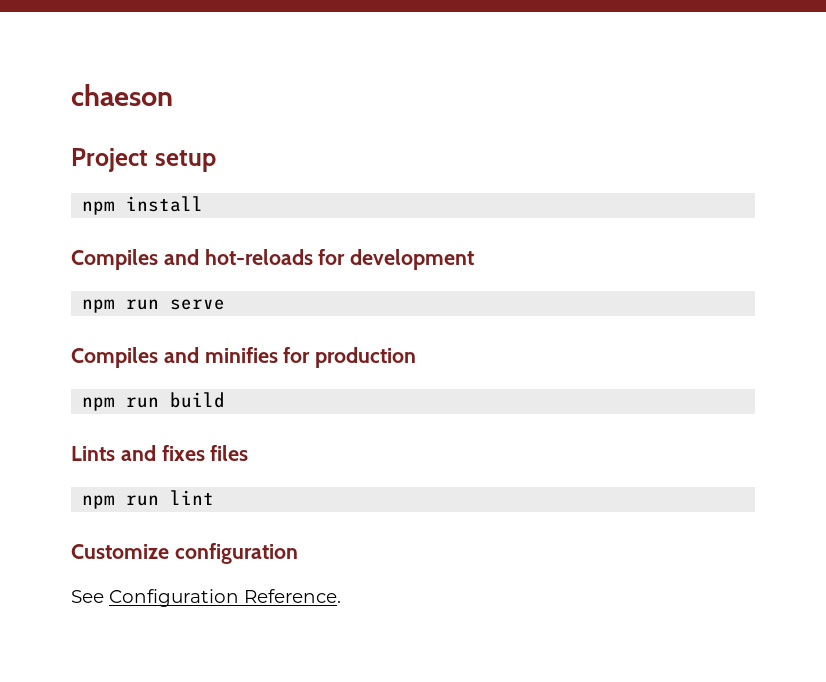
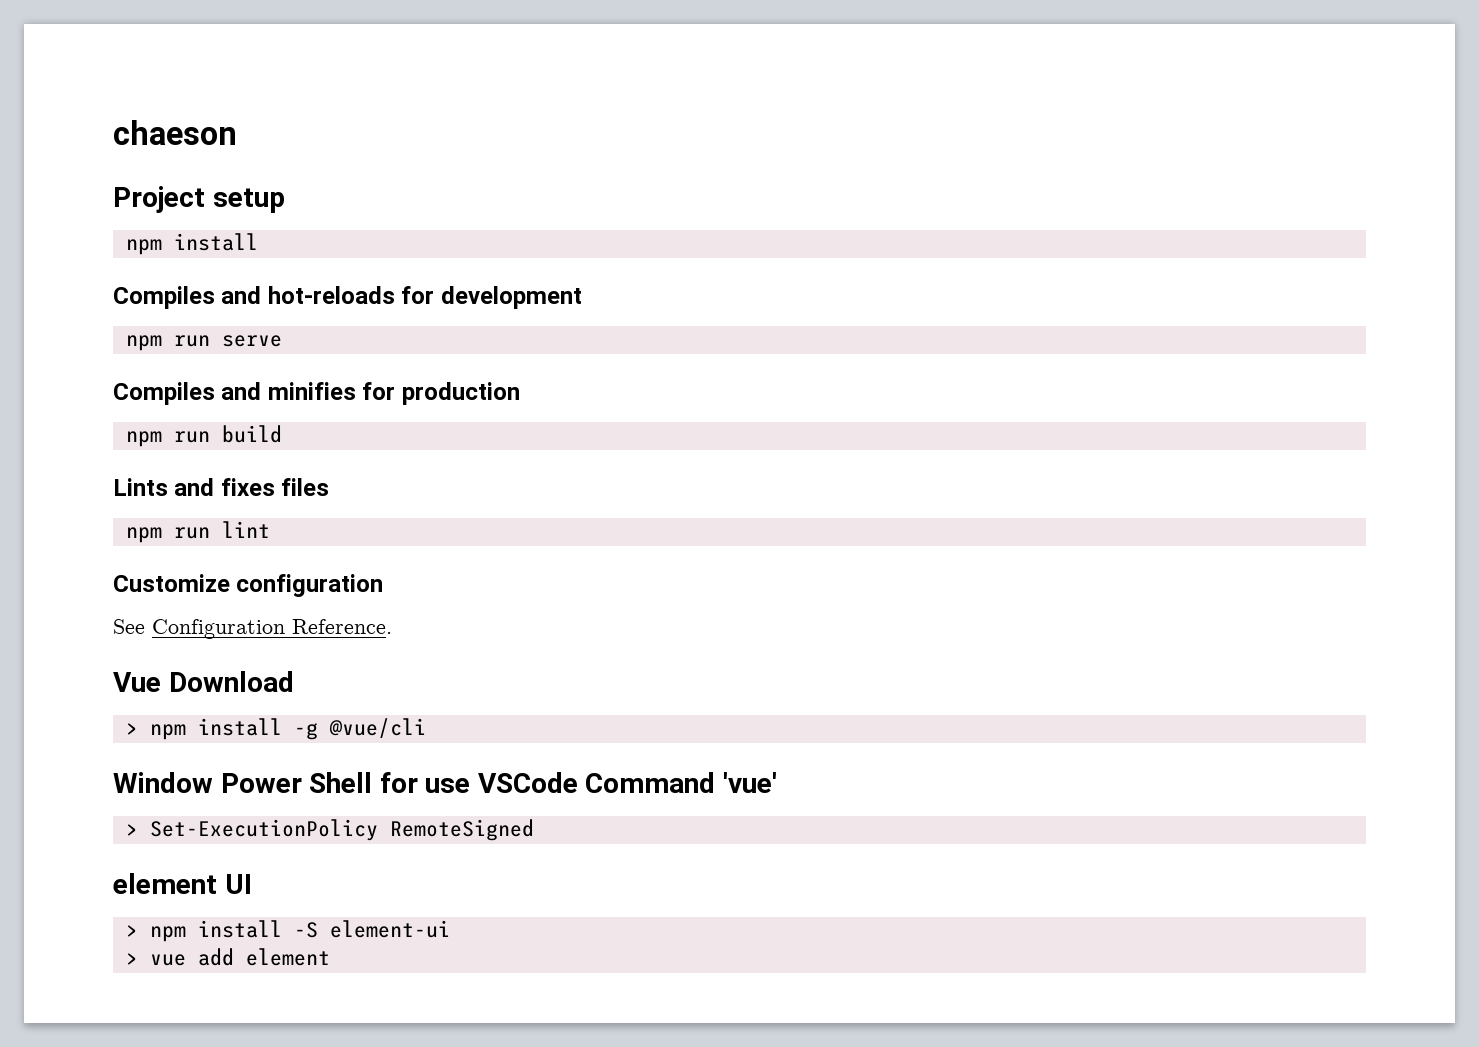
+ Vue Download
+ > npm install -g @vue/cli
+ Window Power Shell for use VSCode Command 'vue'
+ > Set-ExecutionPolicy RemoteSigned
+ element UI
+ > npm install -S element-ui
+ > vue add element

